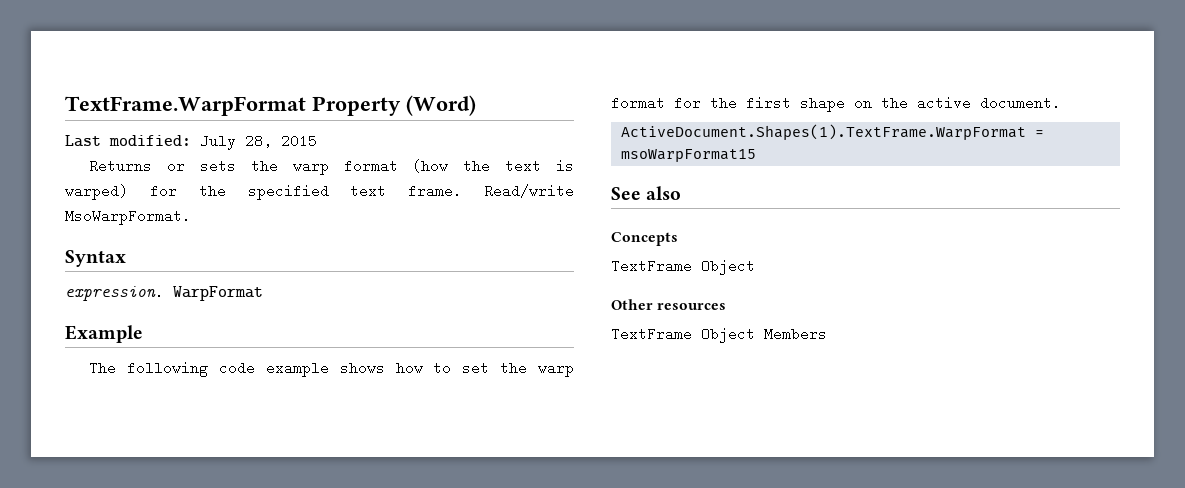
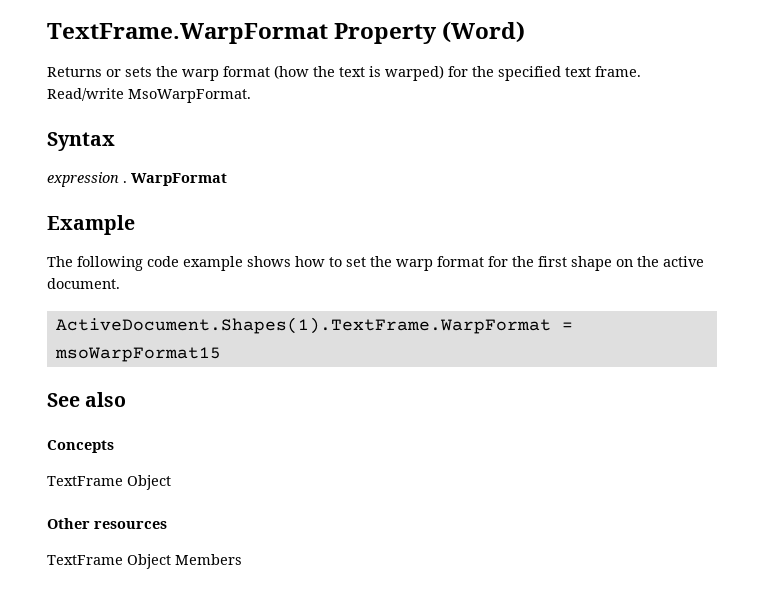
- Last modified: July 28, 2015
- expression.
+ expression .

